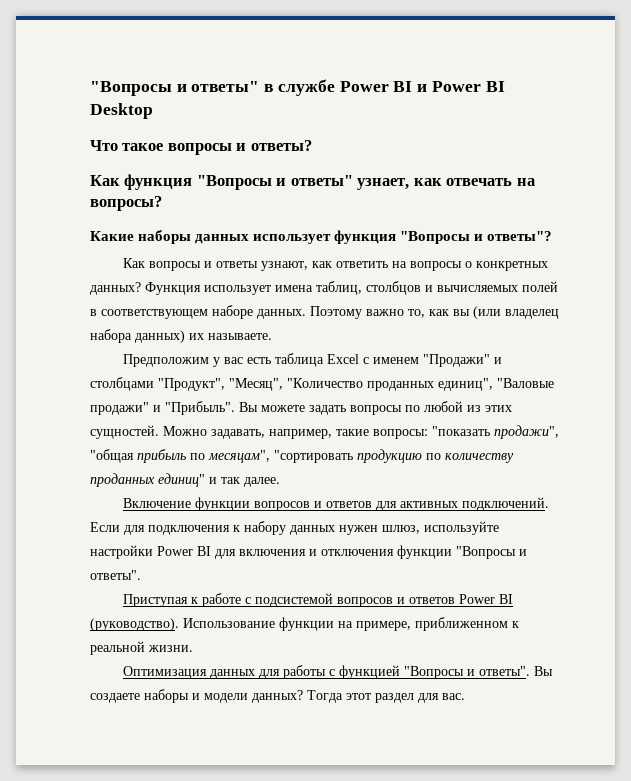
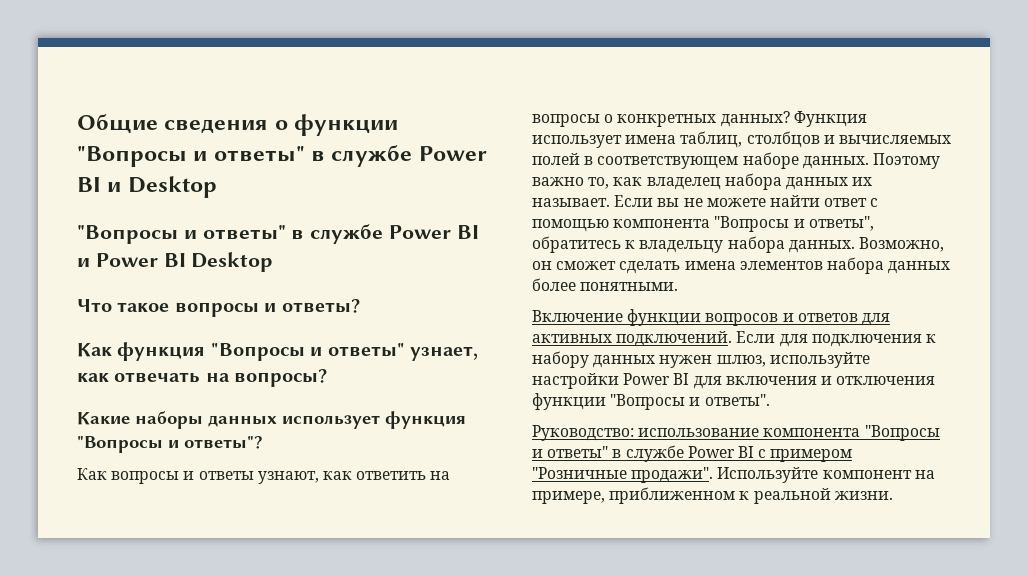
+ Общие сведения о функции "Вопросы и ответы" в службе Power BI и Desktop
- Поэтому важно то, как вы (или владелец набора данных) их называете.
- Предположим у вас есть таблица Excel с именем "Продажи" и столбцами "Продукт", "Месяц", "Количество проданных единиц", "Валовые продажи" и "Прибыль". Вы можете задать вопросы по любой из этих сущностей. Можно задавать, например, такие вопросы: "показать продажи", "общая прибыль по месяцам", "сортировать продукцию по количеству проданных единиц" и так далее.
+ Поэтому важно то, как владелец набора данных их называет. Если вы не можете найти ответ с помощью компонента "Вопросы и ответы", обратитесь к владельцу набора данных. Возможно, он сможет сделать имена элементов набора данных более понятными.
- Приступая к работе с подсистемой вопросов и ответов Power BI (руководство). Использование функции на примере, приближенном к реальной жизни.
+ Руководство: использование компонента "Вопросы и ответы" в службе Power BI с примером "Розничные продажи". Используйте компонент на примере, приближенном к реальной жизни.
- Оптимизация данных для работы с функцией "Вопросы и ответы". Вы создаете наборы и модели данных? Тогда этот раздел для вас.

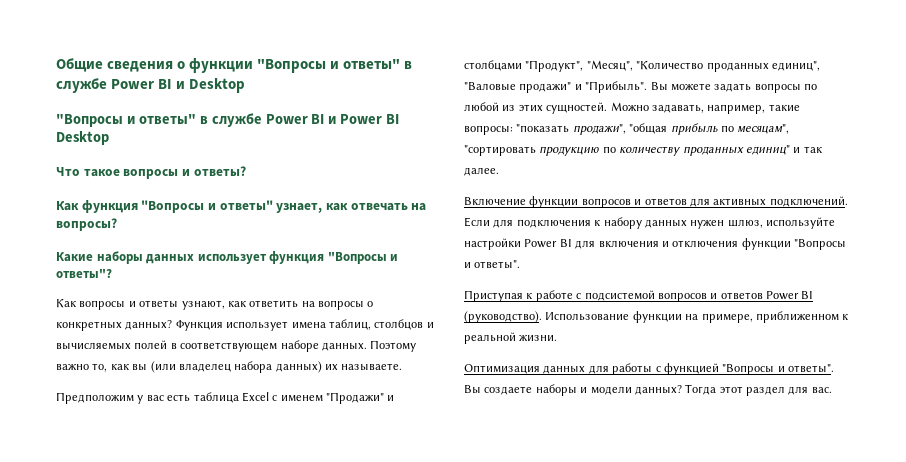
- Поэтому важно то, как владелец набора данных их называет. Если вы не можете найти ответ с помощью компонента "Вопросы и ответы", обратитесь к владельцу набора данных. Возможно, он сможет сделать имена элементов набора данных более понятными.
+ Поэтому важно то, как вы (или владелец набора данных) их называете.
+ Предположим у вас есть таблица Excel с именем "Продажи" и столбцами "Продукт", "Месяц", "Количество проданных единиц", "Валовые продажи" и "Прибыль". Вы можете задать вопросы по любой из этих сущностей. Можно задавать, например, такие вопросы: "показать продажи", "общая прибыль по месяцам", "сортировать продукцию по количеству проданных единиц" и так далее.
- Руководство: использование компонента "Вопросы и ответы" в службе Power BI с примером "Розничные продажи". Используйте компонент на примере, приближенном к реальной жизни.
+ Приступая к работе с подсистемой вопросов и ответов Power BI (руководство). Использование функции на примере, приближенном к реальной жизни.
+ Оптимизация данных для работы с функцией "Вопросы и ответы". Вы создаете наборы и модели данных? Тогда этот раздел для вас.

